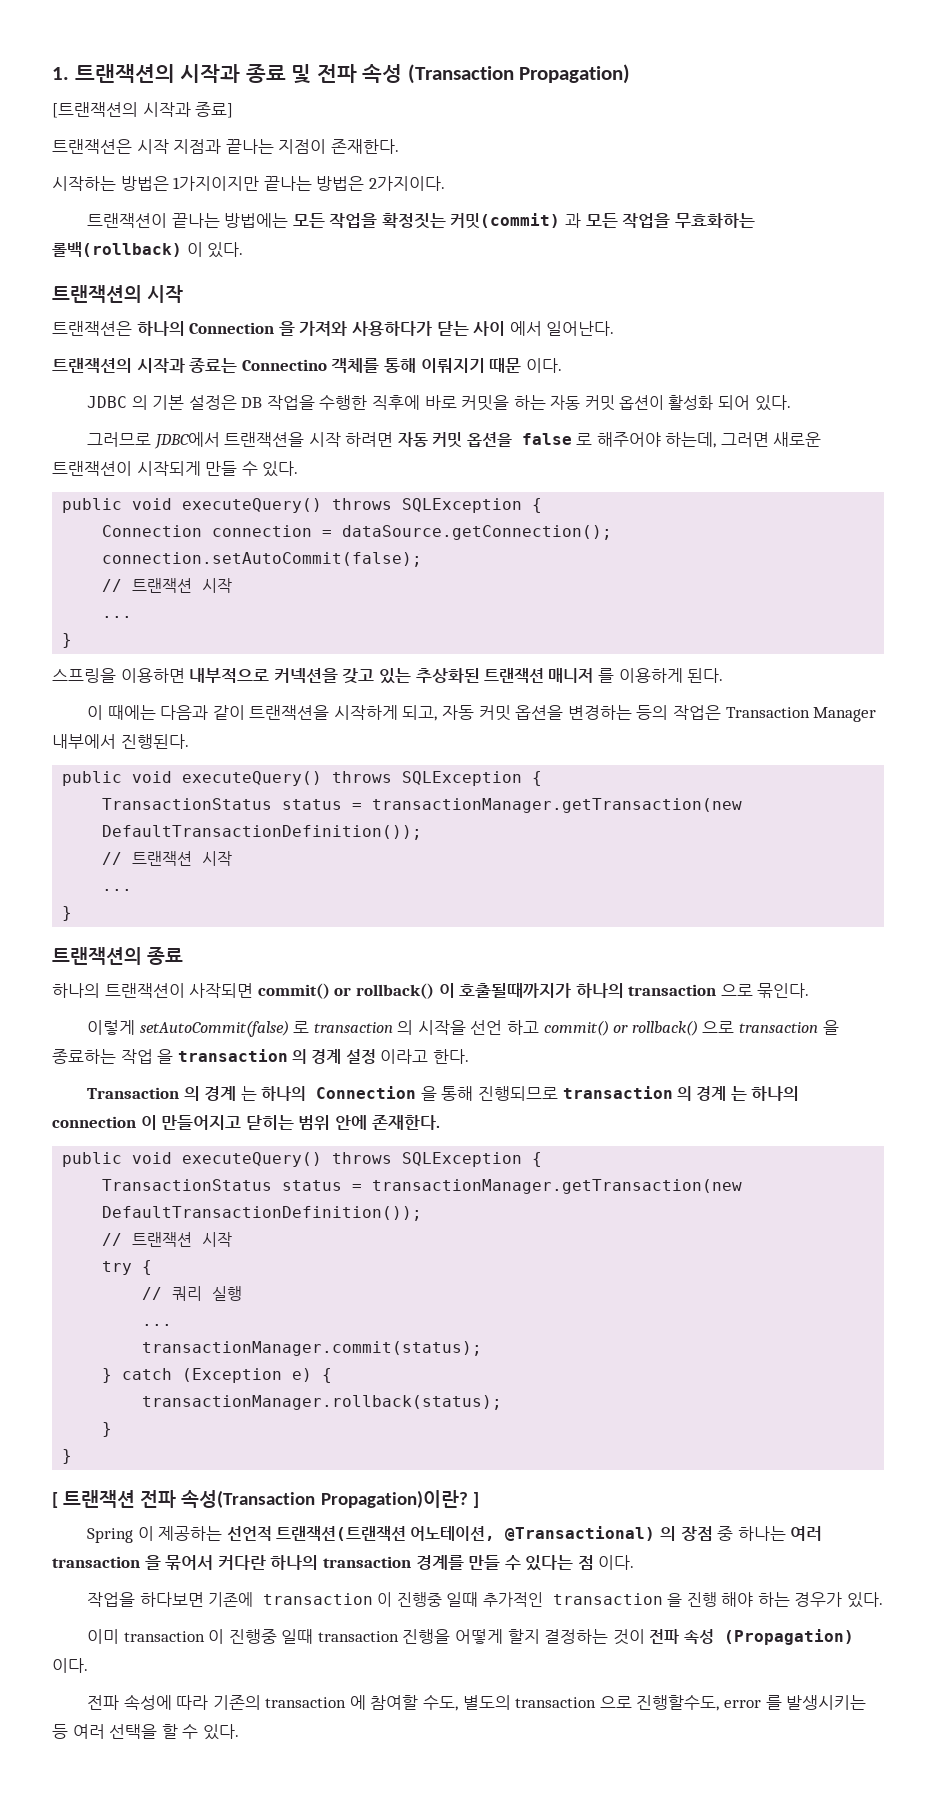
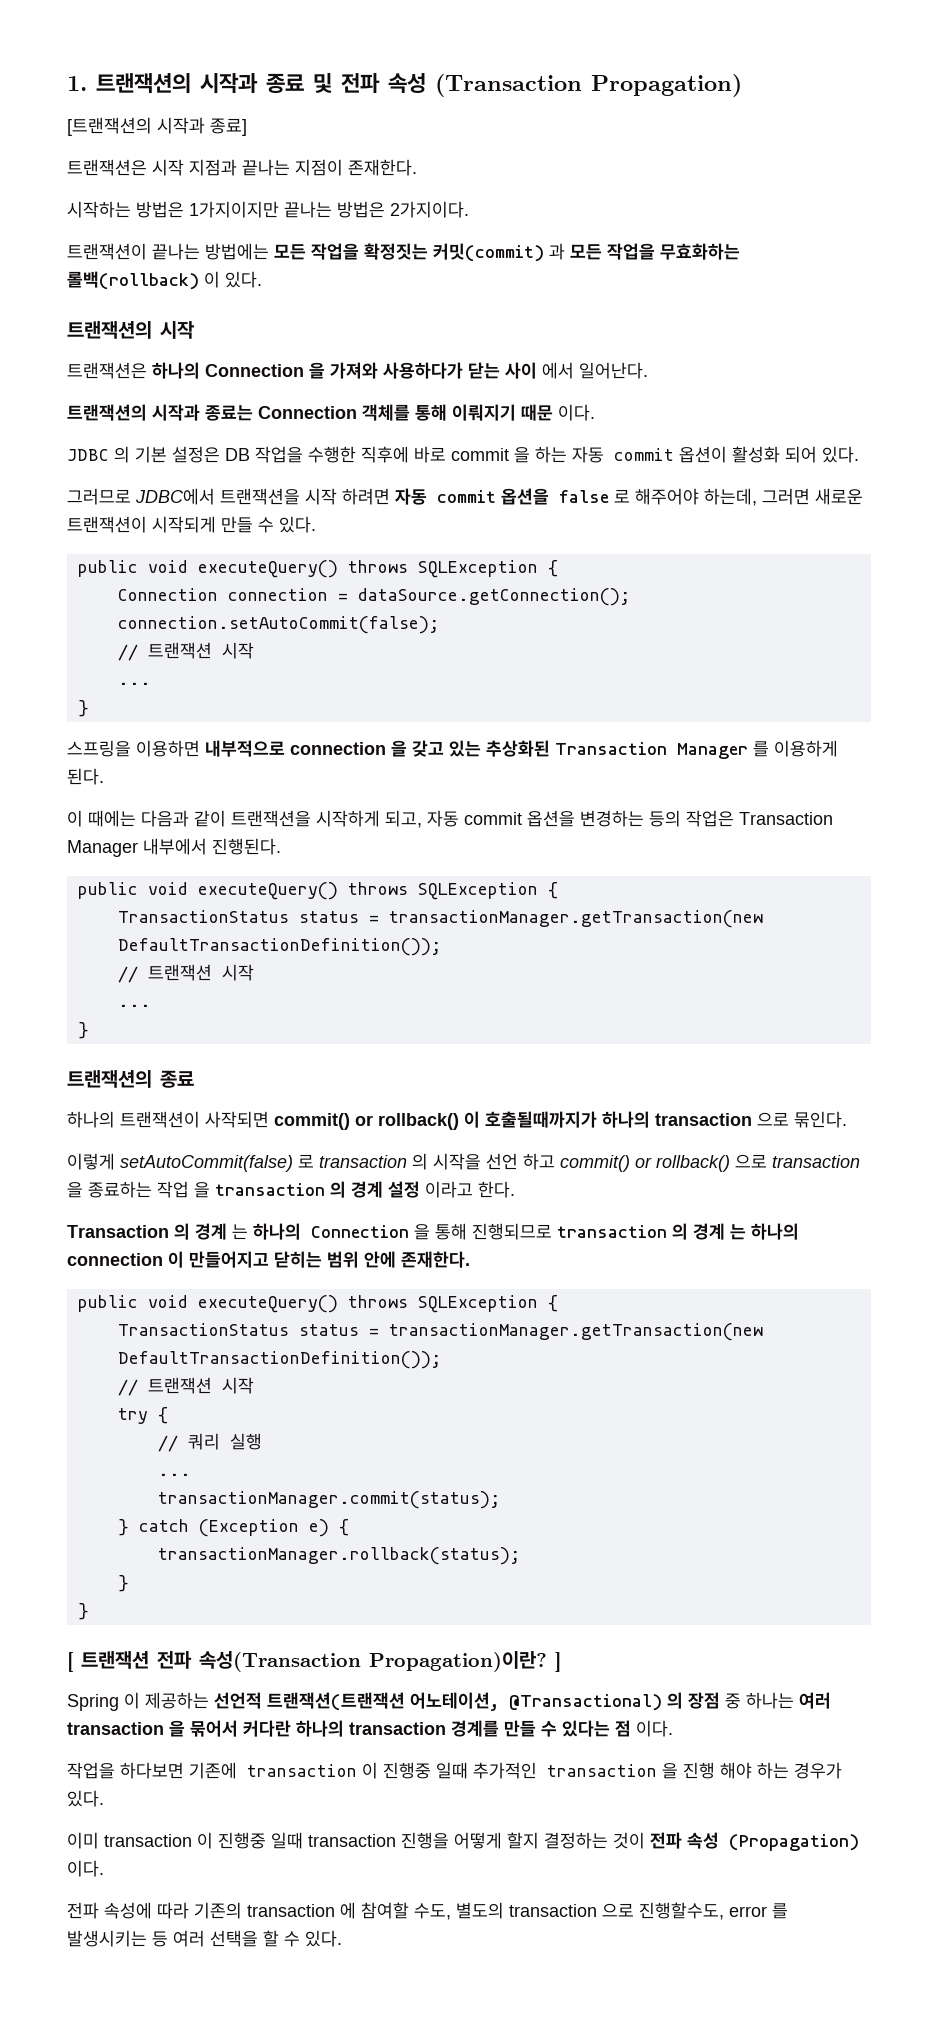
- 트랜잭션의 시작과 종료는 Connectino 객체를 통해 이뤄지기 때문 이다.
+ 트랜잭션의 시작과 종료는 Connection 객체를 통해 이뤄지기 때문 이다.
- JDBC 의 기본 설정은 DB 작업을 수행한 직후에 바로 커밋을 하는 자동 커밋 옵션이 활성화 되어 있다.
+ JDBC 의 기본 설정은 DB 작업을 수행한 직후에 바로 commit 을 하는 자동 commit 옵션이 활성화 되어 있다.
- 그러므로 JDBC에서 트랜잭션을 시작 하려면 자동 커밋 옵션을 false 로 해주어야 하는데, 그러면 새로운 트랜잭션이 시작되게 만들 수 있다.
+ 그러므로 JDBC에서 트랜잭션을 시작 하려면 자동 commit 옵션을 false 로 해주어야 하는데, 그러면 새로운 트랜잭션이 시작되게 만들 수 있다.
- 스프링을 이용하면 내부적으로 커넥션을 갖고 있는 추상화된 트랜잭션 매니저 를 이용하게 된다.
+ 스프링을 이용하면 내부적으로 connection 을 갖고 있는 추상화된 Transaction Manager 를 이용하게 된다.
- 이 때에는 다음과 같이 트랜잭션을 시작하게 되고, 자동 커밋 옵션을 변경하는 등의 작업은 Transaction Manager 내부에서 진행된다.
+ 이 때에는 다음과 같이 트랜잭션을 시작하게 되고, 자동 commit 옵션을 변경하는 등의 작업은 Transaction Manager 내부에서 진행된다.

